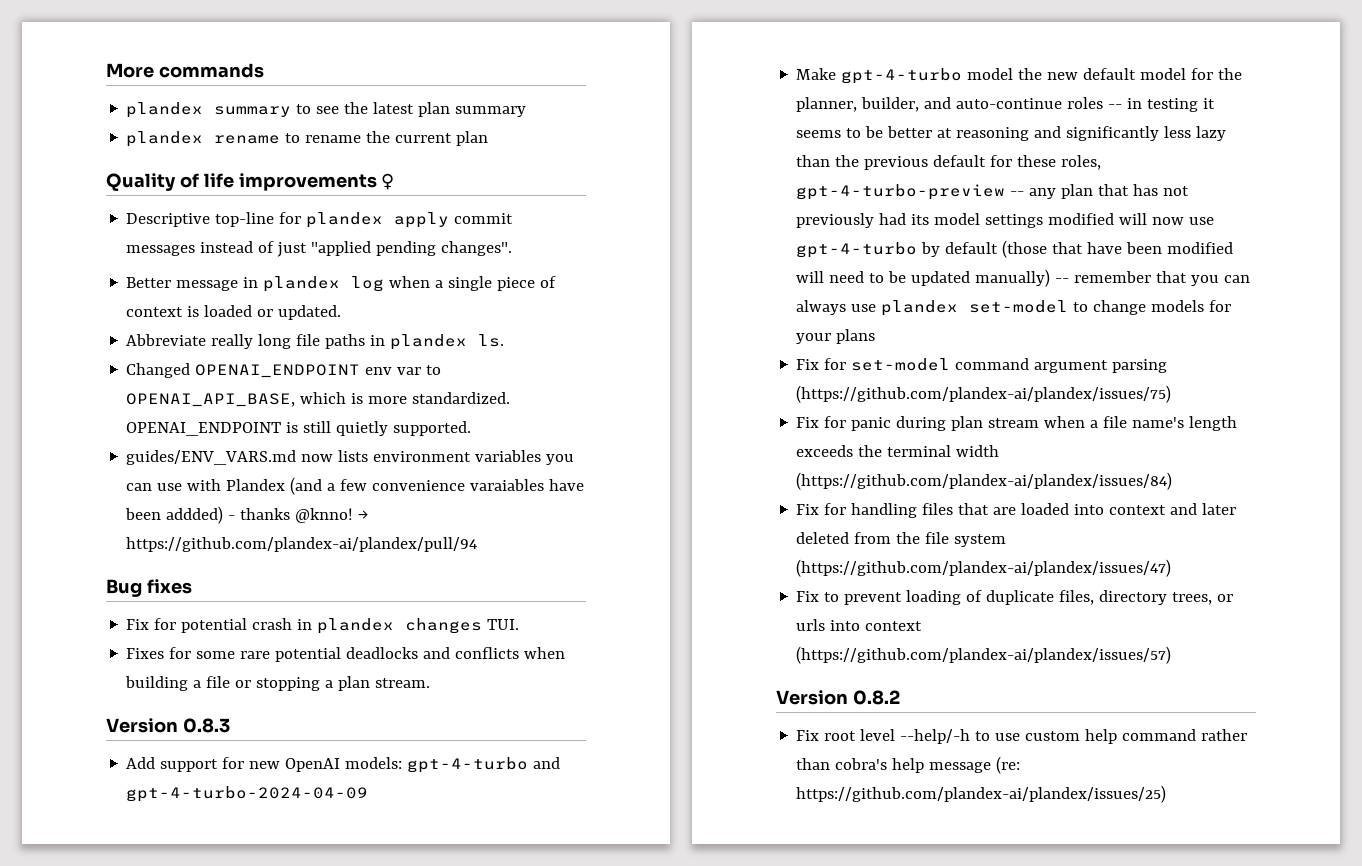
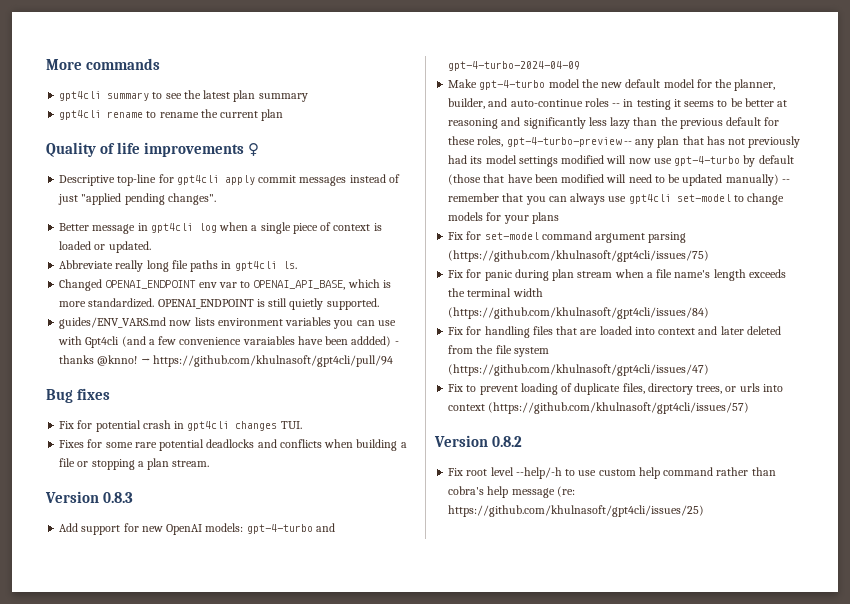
- plandex summary to see the latest plan summary
+ gpt4cli summary to see the latest plan summary
- plandex rename to rename the current plan
+ gpt4cli rename to rename the current plan
- Descriptive top-line for plandex apply commit messages instead of just "applied pending changes".
+ Descriptive top-line for gpt4cli apply commit messages instead of just "applied pending changes".
- Better message in plandex log when a single piece of context is loaded or updated.
+ Better message in gpt4cli log when a single piece of context is loaded or updated.
- Abbreviate really long file paths in plandex ls.
+ Abbreviate really long file paths in gpt4cli ls.
- guides/ENV_VARS.md now lists environment variables you can use with Plandex (and a few convenience varaiables have been addded) - thanks @knno!
+ guides/ENV_VARS.md now lists environment variables you can use with Gpt4cli (and a few convenience varaiables have been addded) - thanks @knno!
- → https://github.com/plandex-ai/plandex/pull/94
+ → https://github.com/khulnasoft/gpt4cli/pull/94
- Fix for potential crash in plandex changes TUI.
+ Fix for potential crash in gpt4cli changes TUI.
- Make gpt-4-turbo model the new default model for the planner, builder, and auto-continue roles -- in testing it seems to be better at reasoning and significantly less lazy than the previous default for these roles, gpt-4-turbo-preview -- any plan that has not previously had its model settings modified will now use gpt-4-turbo by default (those that have been modified will need to be updated manually) -- remember that you can always use plandex set-model to change models for your plans
+ Make gpt-4-turbo model the new default model for the planner, builder, and auto-continue roles -- in testing it seems to be better at reasoning and significantly less lazy than the previous default for these roles, gpt-4-turbo-preview -- any plan that has not previously had its model settings modified will now use gpt-4-turbo by default (those that have been modified will need to be updated manually) -- remember that you can always use gpt4cli set-model to change models for your plans
- Fix for set-model command argument parsing (https://github.com/plandex-ai/plandex/issues/75)
+ Fix for set-model command argument parsing (https://github.com/khulnasoft/gpt4cli/issues/75)
- Fix for panic during plan stream when a file name's length exceeds the terminal width (https://github.com/plandex-ai/plandex/issues/84)
+ Fix for panic during plan stream when a file name's length exceeds the terminal width (https://github.com/khulnasoft/gpt4cli/issues/84)
- Fix for handling files that are loaded into context and later deleted from the file system (https://github.com/plandex-ai/plandex/issues/47)
+ Fix for handling files that are loaded into context and later deleted from the file system (https://github.com/khulnasoft/gpt4cli/issues/47)
- Fix to prevent loading of duplicate files, directory trees, or urls into context (https://github.com/plandex-ai/plandex/issues/57)
+ Fix to prevent loading of duplicate files, directory trees, or urls into context (https://github.com/khulnasoft/gpt4cli/issues/57)
- Fix root level --help/-h to use custom help command rather than cobra's help message (re: https://github.com/plandex-ai/plandex/issues/25)
+ Fix root level --help/-h to use custom help command rather than cobra's help message (re: https://github.com/khulnasoft/gpt4cli/issues/25)

